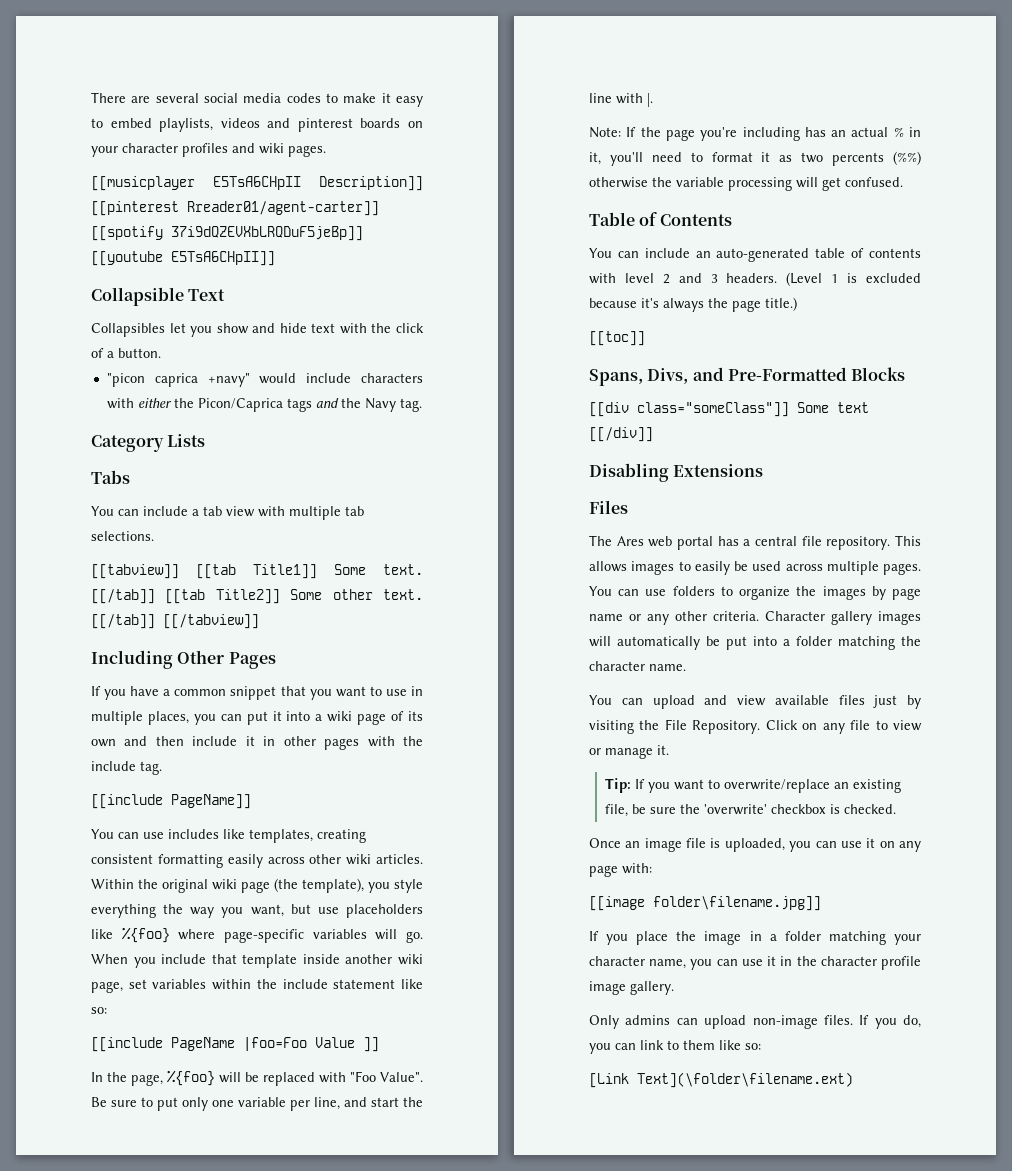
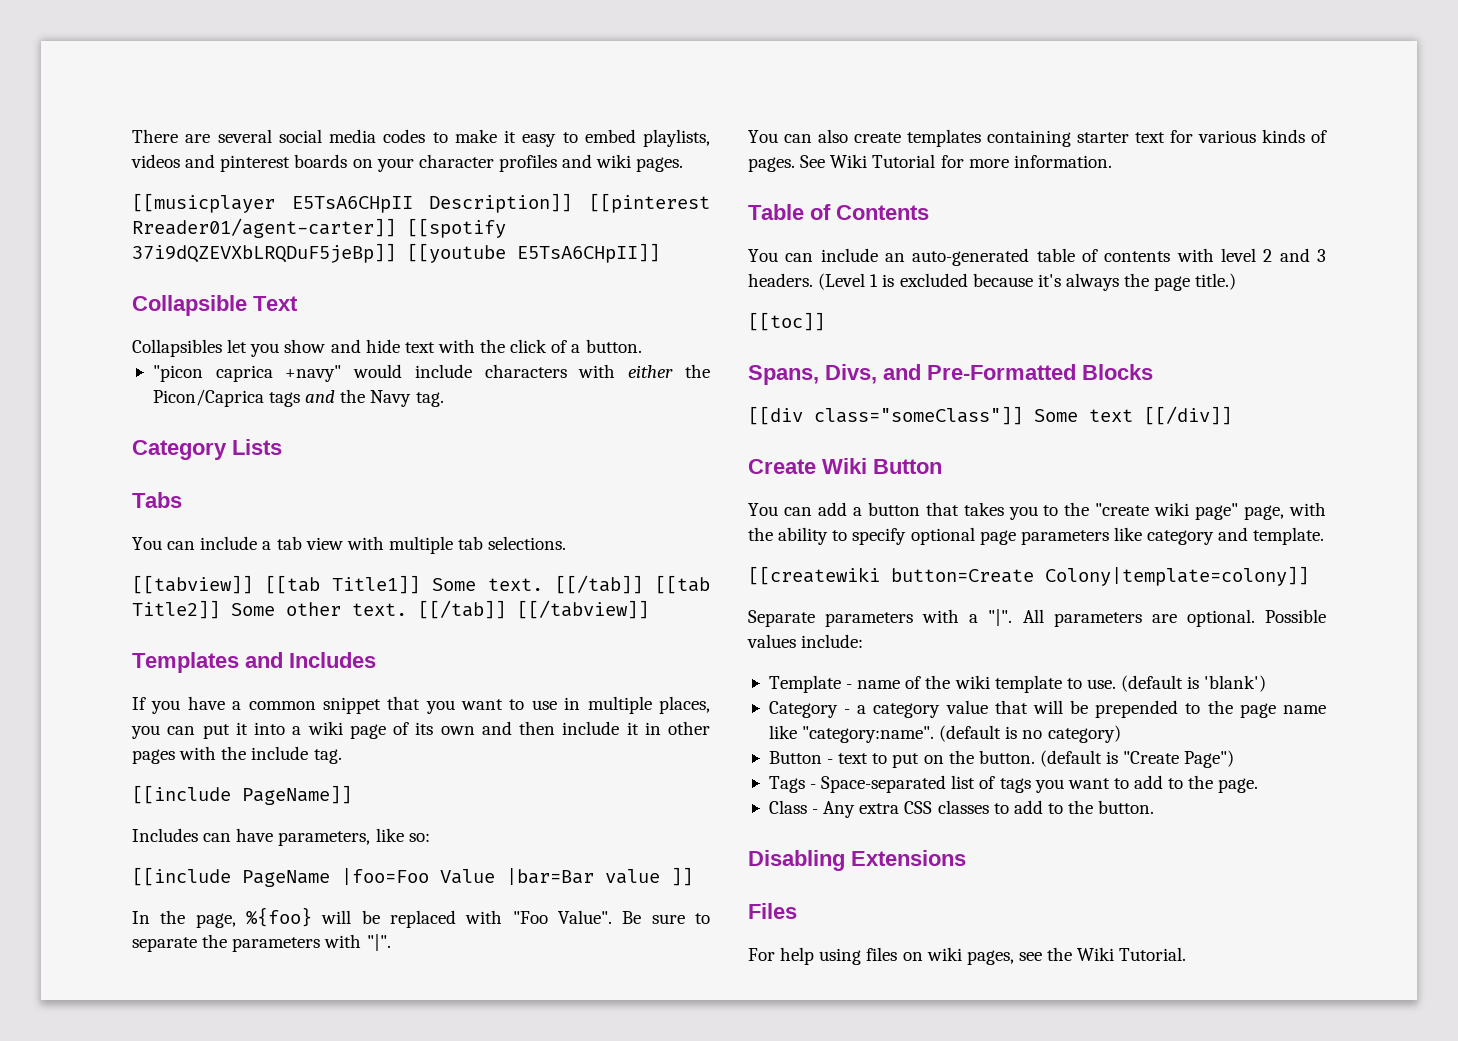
- Including Other Pages
+ Templates and Includes
- You can use includes like templates, creating consistent formatting easily across other wiki articles. Within the original wiki page (the template), you style everything the way you want, but use placeholders like %{foo} where page-specific variables will go. When you include that template inside another wiki page, set variables within the include statement like so:
+ Includes can have parameters, like so:
- [[include PageName |foo=Foo Value ]]
+ [[include PageName |foo=Foo Value |bar=Bar value ]]
- Be sure to put only one variable per line, and start the line with |.
- Note: If the page you're including has an actual % in it, you'll need to format it as two percents (%%) otherwise the variable processing will get confused.
+ Be sure to separate the parameters with "|".
+ You can also create templates containing starter text for various kinds of pages. See Wiki Tutorial for more information.
+ Create Wiki Button
+ You can add a button that takes you to the "create wiki page" page, with the ability to specify optional page parameters like category and template.
+ [[createwiki button=Create Colony|template=colony]]
+ Separate parameters with a "|". All parameters are optional. Possible values include:
+ Template - name of the wiki template to use. (default is 'blank')
+ Category - a category value that will be prepended to the page name like "category:name". (default is no category)
+ Button - text to put on the button. (default is "Create Page")
+ Tags - Space-separated list of tags you want to add to the page.
+ Class - Any extra CSS classes to add to the button.
  Disabling Extensions
  Files
- The Ares web portal has a central file repository. This allows images to easily be used across multiple pages. You can use folders to organize the images by page name or any other criteria. Character gallery images will automatically be put into a folder matching the character name.
- You can upload and view available files just by visiting the File Repository. Click on any file to view or manage it.
- Tip: If you want to overwrite/replace an existing file, be sure the 'overwrite' checkbox is checked.
- Once an image file is uploaded, you can use it on any page with:
- [[image folder\filename.jpg]]
- If you place the image in a folder matching your character name, you can use it in the character profile image gallery.
- Only admins can upload non-image files. If you do, you can link to them like so:
- [Link Text](\folder\filename.ext)
+ For help using files on wiki pages, see the Wiki Tutorial.

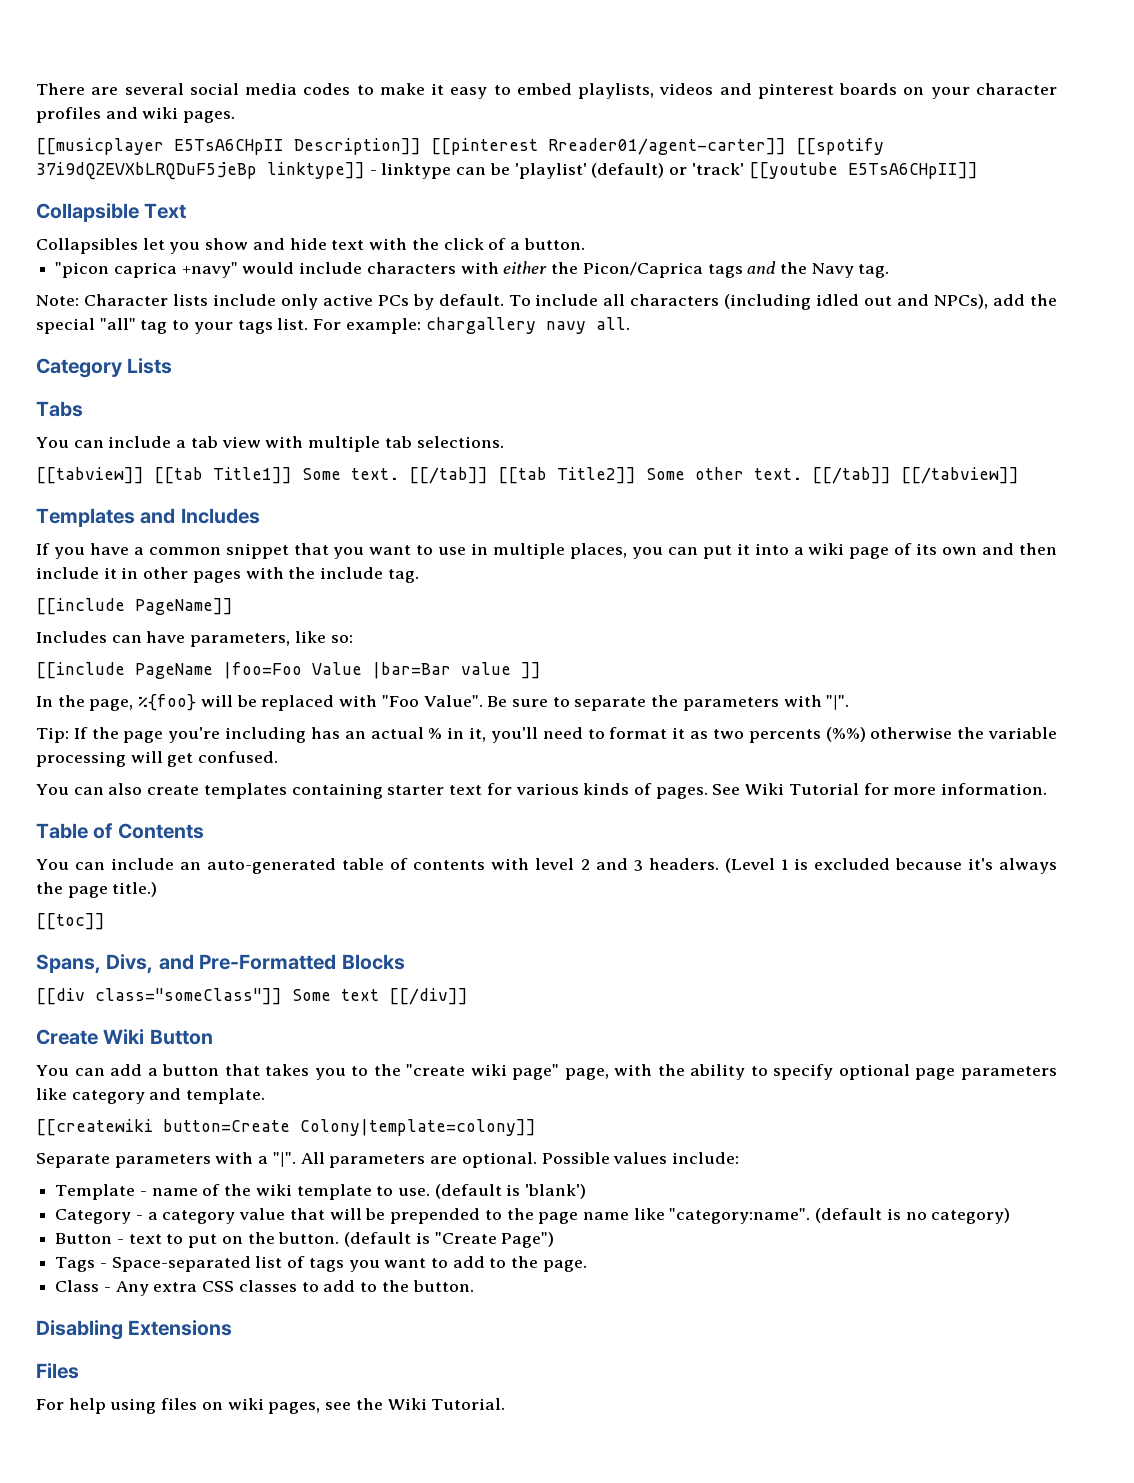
- [[musicplayer E5TsA6CHpII Description]] [[pinterest Rreader01/agent-carter]] [[spotify 37i9dQZEVXbLRQDuF5jeBp]] [[youtube E5TsA6CHpII]]
+ [[musicplayer E5TsA6CHpII Description]] [[pinterest Rreader01/agent-carter]] [[spotify 37i9dQZEVXbLRQDuF5jeBp linktype]] - linktype can be 'playlist' (default) or 'track' [[youtube E5TsA6CHpII]]
+ Note: Character lists include only active PCs by default. To include all characters (including idled out and NPCs), add the special "all" tag to your tags list. For example: chargallery navy all.
+ Tip: If the page you're including has an actual % in it, you'll need to format it as two percents (%%) otherwise the variable processing will get confused.

